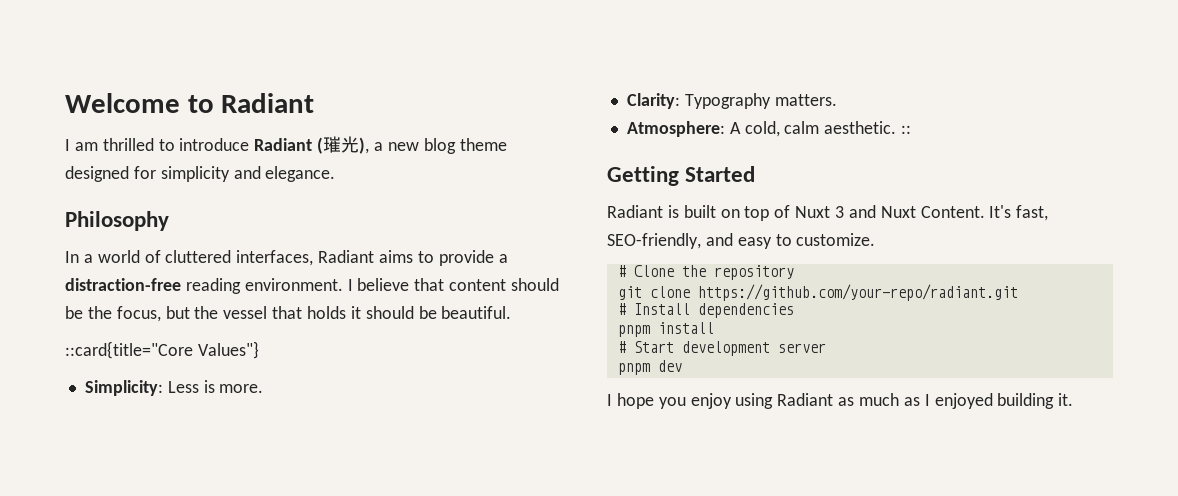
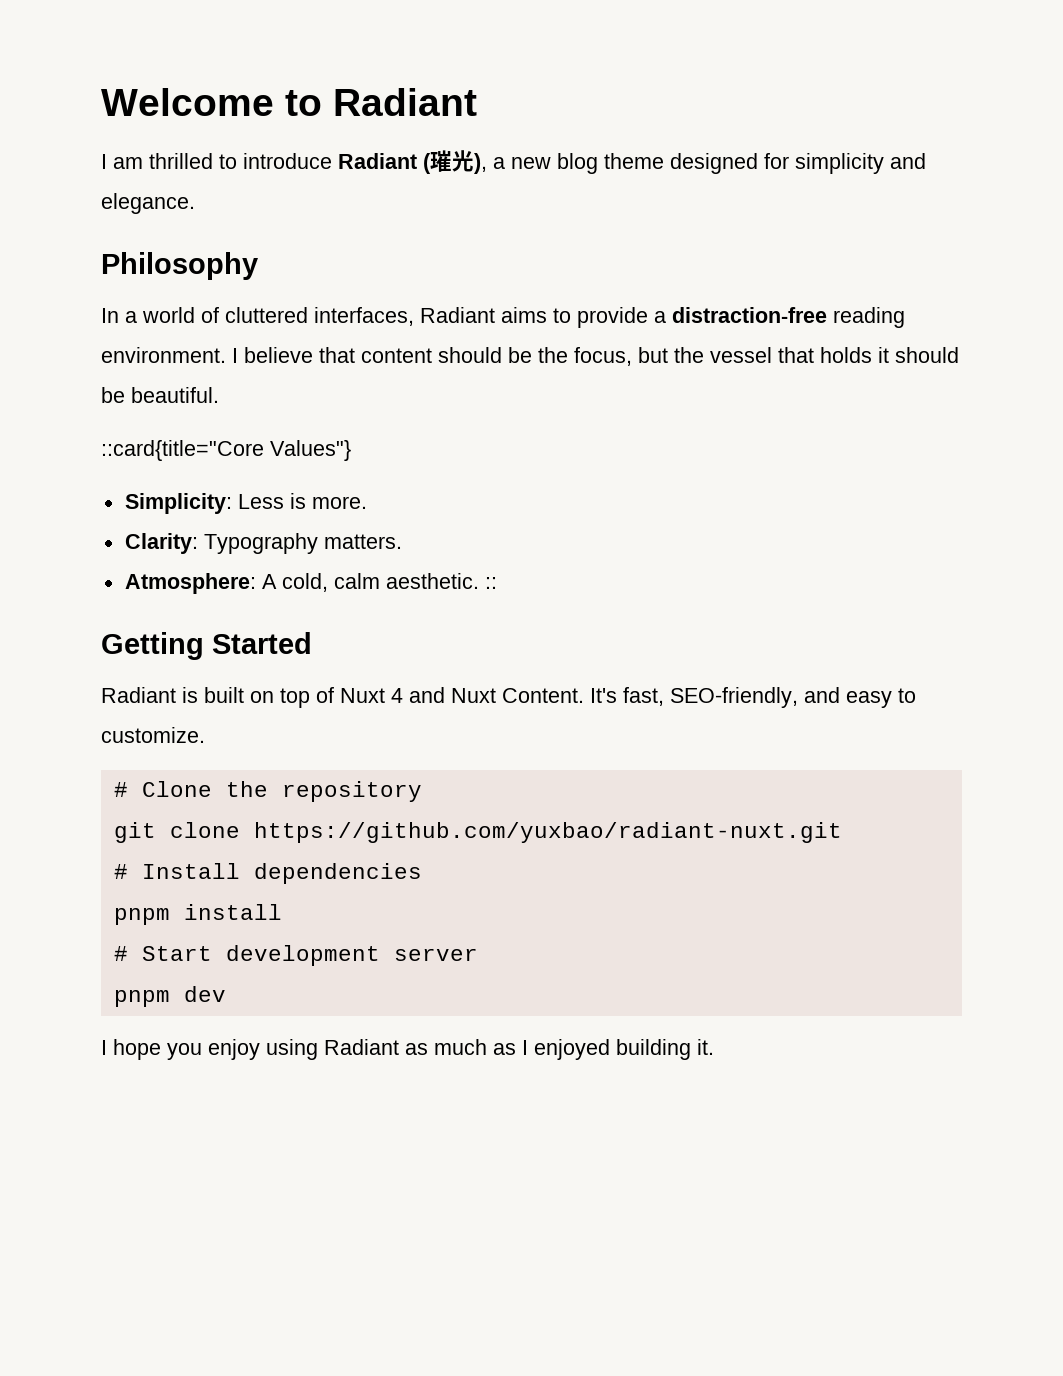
- Radiant is built on top of Nuxt 3 and Nuxt Content.
+ Radiant is built on top of Nuxt 4 and Nuxt Content.
- git clone https://github.com/your-repo/radiant.git
+ git clone https://github.com/yuxbao/radiant-nuxt.git

